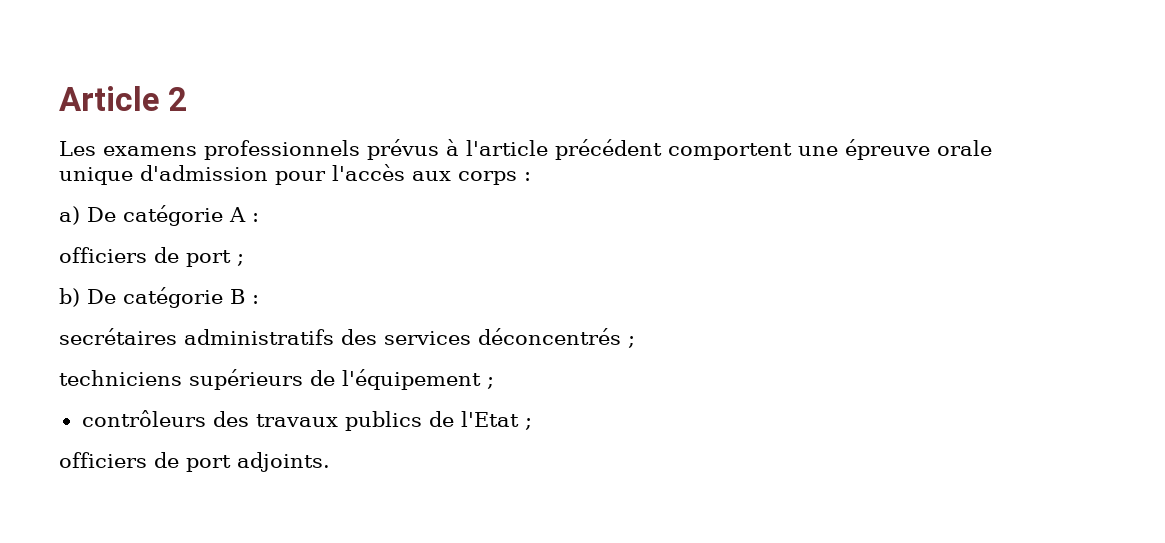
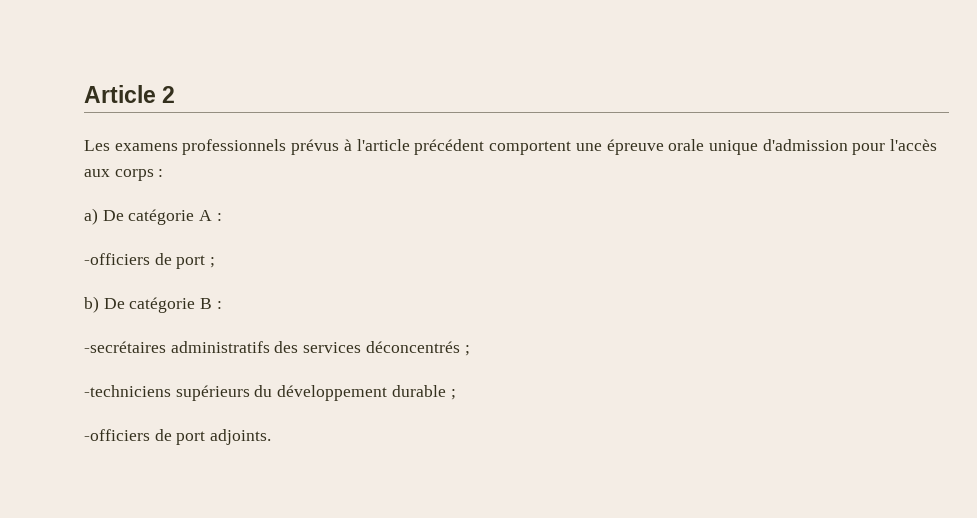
- officiers de port ;
+ -officiers de port ;
- secrétaires administratifs des services déconcentrés ;
+ -secrétaires administratifs des services déconcentrés ;
- techniciens supérieurs de l'équipement ;
- contrôleurs des travaux publics de l'Etat ;
- officiers de port adjoints.
+ -techniciens supérieurs du développement durable ;
+ -officiers de port adjoints.

